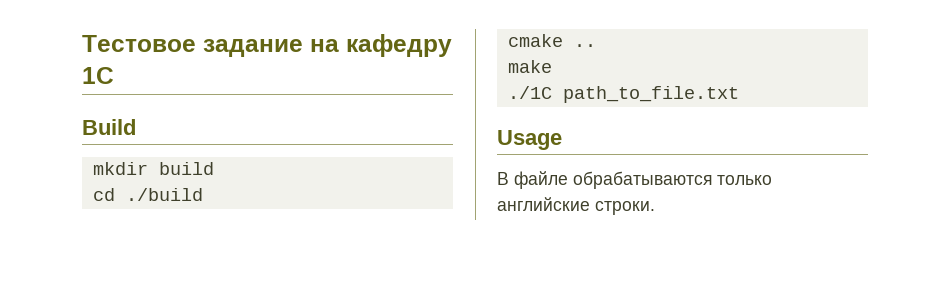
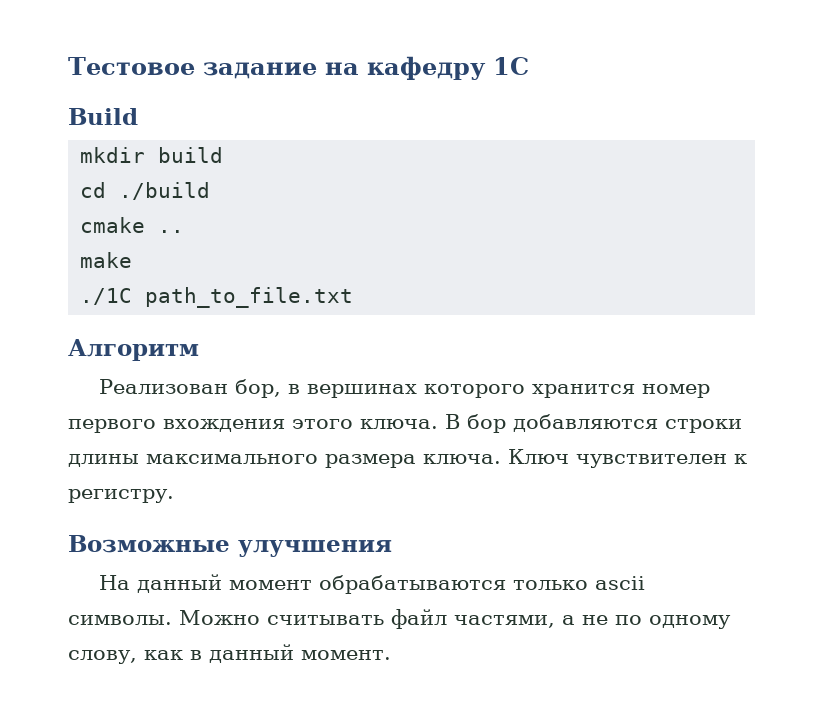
- Usage
- В файле обрабатываются только английские строки.
+ Алгоритм
+ Реализован бор, в вершинах которого хранится номер первого вхождения этого ключа. В бор добавляются строки длины максимального размера ключа. Ключ чувствителен к регистру.
+ Возможные улучшения
+ На данный момент обрабатываются только ascii символы. Можно считывать файл частями, а не по одному слову, как в данный момент.

